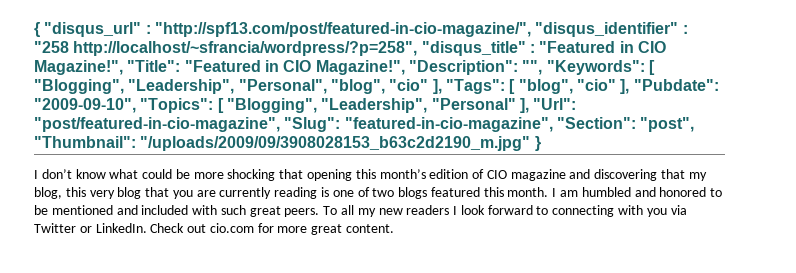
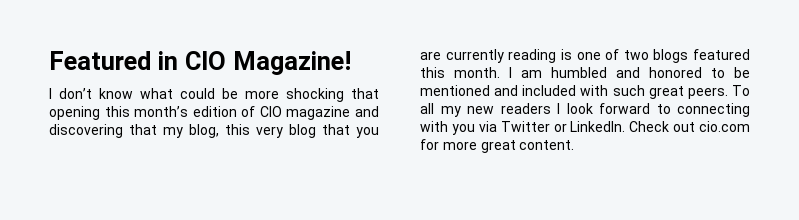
- { "disqus_url" : "http://spf13.com/post/featured-in-cio-magazine/", "disqus_identifier" : "258 http://localhost/~sfrancia/wordpress/?p=258", "disqus_title" : "Featured in CIO Magazine!", "Title": "Featured in CIO Magazine!", "Description": "", "Keywords": [ "Blogging", "Leadership", "Personal", "blog", "cio" ], "Tags": [ "blog", "cio" ], "Pubdate": "2009-09-10", "Topics": [ "Blogging", "Leadership", "Personal" ], "Url": "post/featured-in-cio-magazine", "Slug": "featured-in-cio-magazine", "Section": "post", "Thumbnail": "/uploads/2009/09/3908028153_b63c2d2190_m.jpg" }
+ Featured in CIO Magazine!

